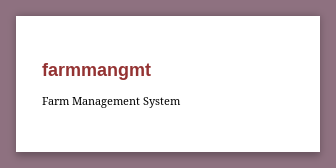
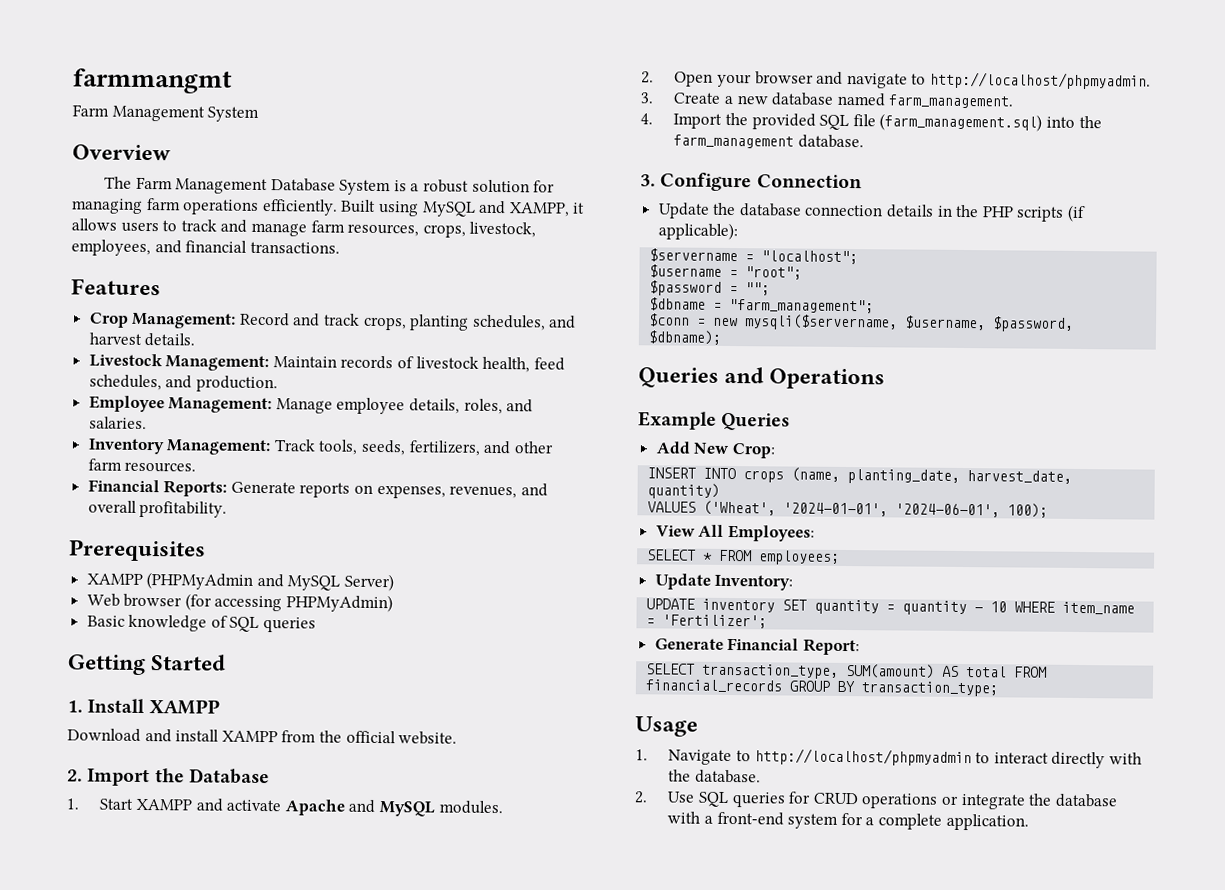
+ Overview
+ The Farm Management Database System is a robust solution for managing farm operations efficiently. Built using MySQL and XAMPP, it allows users to track and manage farm resources, crops, livestock, employees, and financial transactions.
+ Features
+ Crop Management: Record and track crops, planting schedules, and harvest details.
+ Livestock Management: Maintain records of livestock health, feed schedules, and production.
+ Employee Management: Manage employee details, roles, and salaries.
+ Inventory Management: Track tools, seeds, fertilizers, and other farm resources.
+ Financial Reports: Generate reports on expenses, revenues, and overall profitability.
+ Prerequisites
+ XAMPP (PHPMyAdmin and MySQL Server)
+ Web browser (for accessing PHPMyAdmin)
+ Basic knowledge of SQL queries
+ Getting Started
+ 1. Install XAMPP
+ Download and install XAMPP from the official website.
+ 2. Import the Database
+ 1. Start XAMPP and activate Apache and MySQL modules.
+ 2. Open your browser and navigate to http://localhost/phpmyadmin.
+ 3. Create a new database named farm_management.
+ 4. Import the provided SQL file (farm_management.sql) into the farm_management database.
+ 3. Configure Connection
+ Update the database connection details in the PHP scripts (if applicable):
+ $servername = "localhost";
+ $username = "root";
+ $password = "";
+ $dbname = "farm_management";
+ $conn = new mysqli($servername, $username, $password, $dbname);
+ Queries and Operations
+ Example Queries
+ Add New Crop:
+ INSERT INTO crops (name, planting_date, harvest_date, quantity)
+ VALUES ('Wheat', '2024-01-01', '2024-06-01', 100);
+ View All Employees:
+ SELECT * FROM employees;
+ Update Inventory:
+ UPDATE inventory SET quantity = quantity - 10 WHERE item_name = 'Fertilizer';
+ Generate Financial Report:
+ SELECT transaction_type, SUM(amount) AS total FROM financial_records GROUP BY transaction_type;
+ Usage
+ 1. Navigate to http://localhost/phpmyadmin to interact directly with the database.
+ 2. Use SQL queries for CRUD operations or integrate the database with a front-end system for a complete application.

